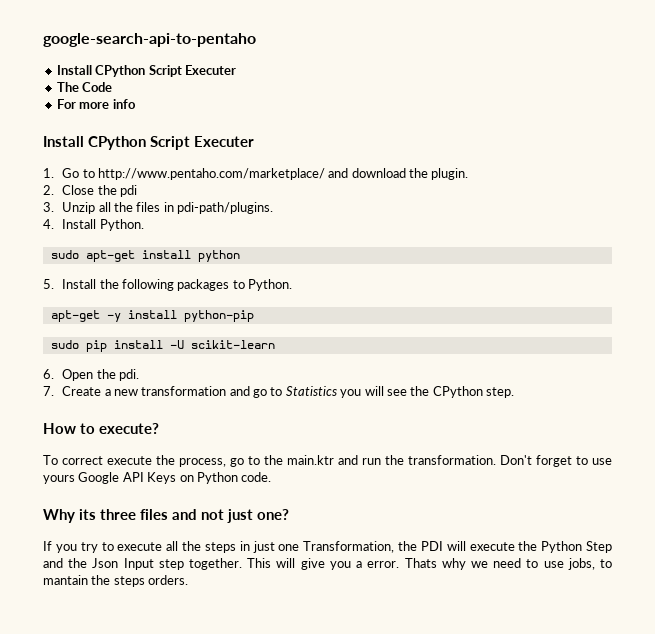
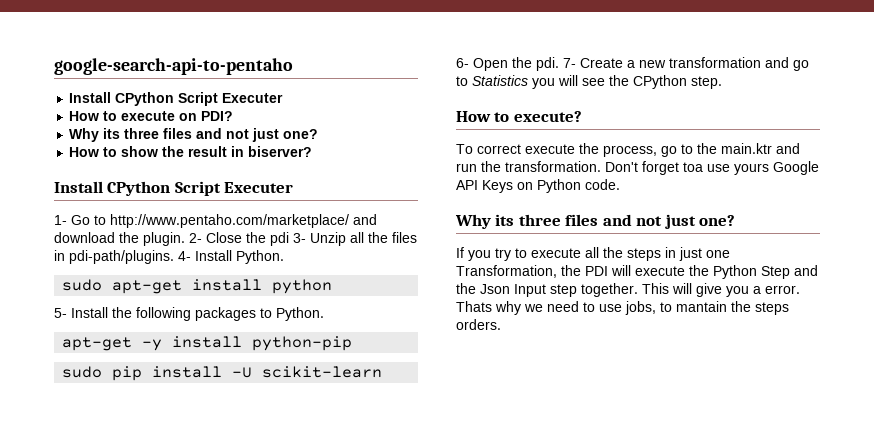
- The Code
- For more info
+ How to execute on PDI?
+ Why its three files and not just one?
+ How to show the result in biserver?
  Install CPython Script Executer
- 1. Go to http://www.pentaho.com/marketplace/ and download the plugin.
- 2. Close the pdi
- 3. Unzip all the files in pdi-path/plugins.
- 4. Install Python.
+ 1- Go to http://www.pentaho.com/marketplace/ and download the plugin. 2- Close the pdi 3- Unzip all the files in pdi-path/plugins. 4- Install Python.
- 5. Install the following packages to Python.
+ 5- Install the following packages to Python.
- 6. Open the pdi.
- 7. Create a new transformation and go to Statistics you will see the CPython step.
+ 6- Open the pdi. 7- Create a new transformation and go to Statistics you will see the CPython step.
- Don't forget to use yours Google API Keys on Python code.
+ Don't forget toa use yours Google API Keys on Python code.

